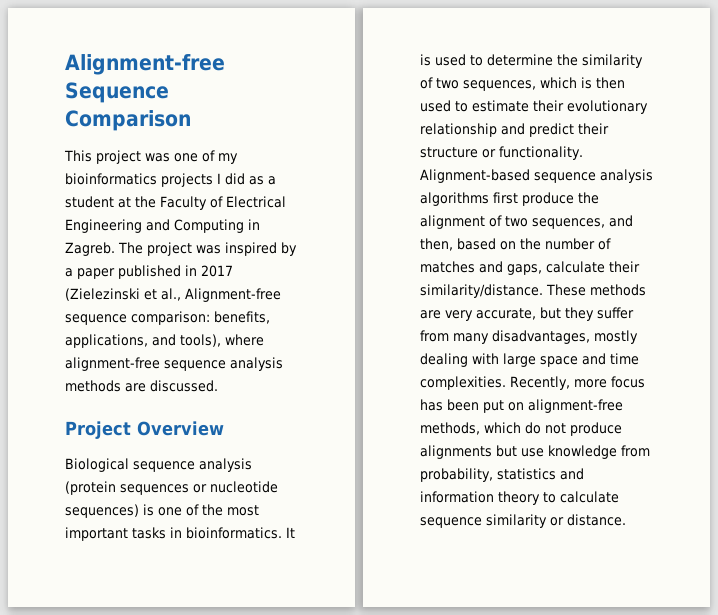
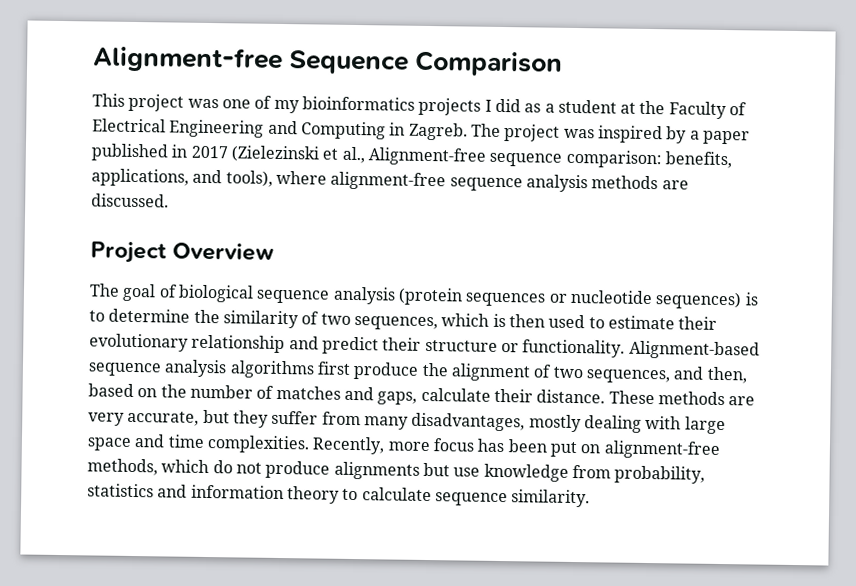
- Biological sequence analysis (protein sequences or nucleotide sequences) is one of the most important tasks in bioinformatics. It is used to determine the similarity of two sequences, which is then used to estimate their evolutionary relationship and predict their structure or functionality.
+ The goal of biological sequence analysis (protein sequences or nucleotide sequences) is to determine the similarity of two sequences, which is then used to estimate their evolutionary relationship and predict their structure or functionality.
- Alignment-based sequence analysis algorithms first produce the alignment of two sequences, and then, based on the number of matches and gaps, calculate their similarity/distance.
+ Alignment-based sequence analysis algorithms first produce the alignment of two sequences, and then, based on the number of matches and gaps, calculate their distance.
- Recently, more focus has been put on alignment-free methods, which do not produce alignments but use knowledge from probability, statistics and information theory to calculate sequence similarity or distance.
+ Recently, more focus has been put on alignment-free methods, which do not produce alignments but use knowledge from probability, statistics and information theory to calculate sequence similarity.

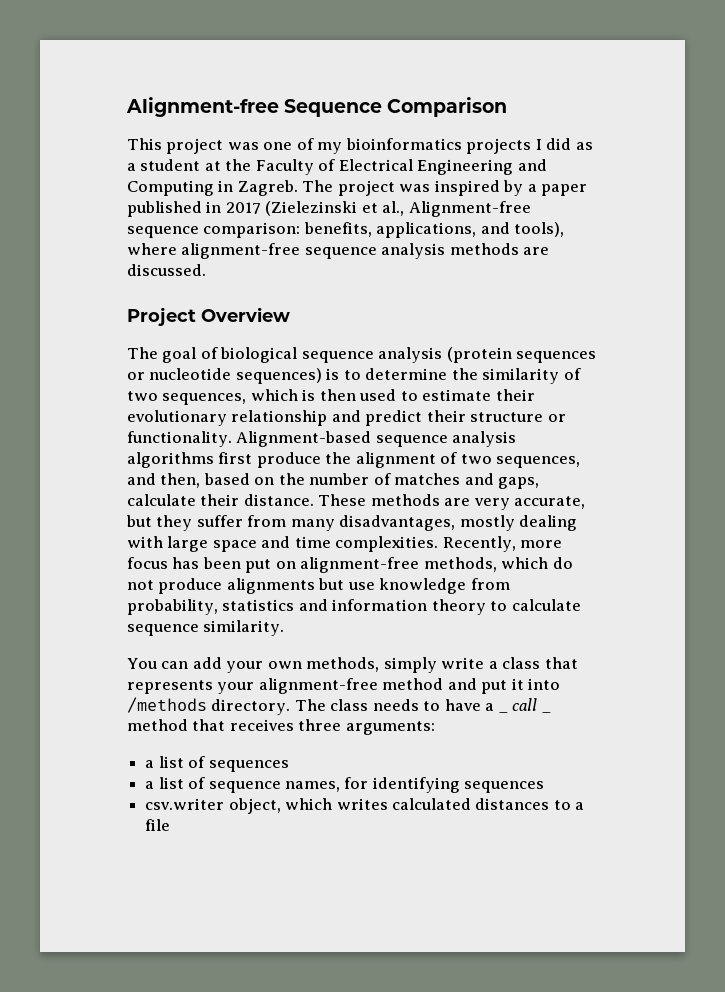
+ You can add your own methods, simply write a class that represents your alignment-free method and put it into /methods directory. The class needs to have a _ call _ method that receives three arguments:
+ a list of sequences
+ a list of sequence names, for identifying sequences
+ csv.writer object, which writes calculated distances to a file

